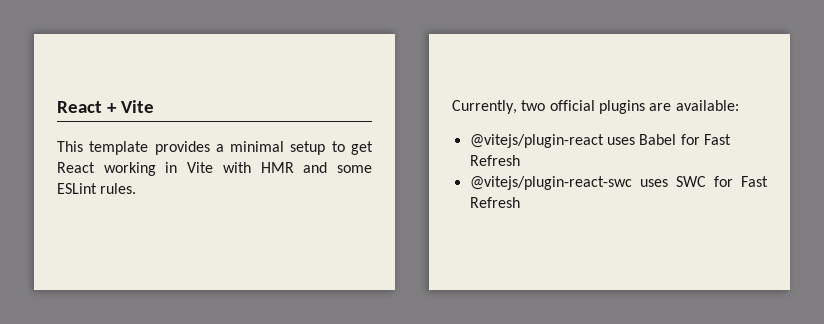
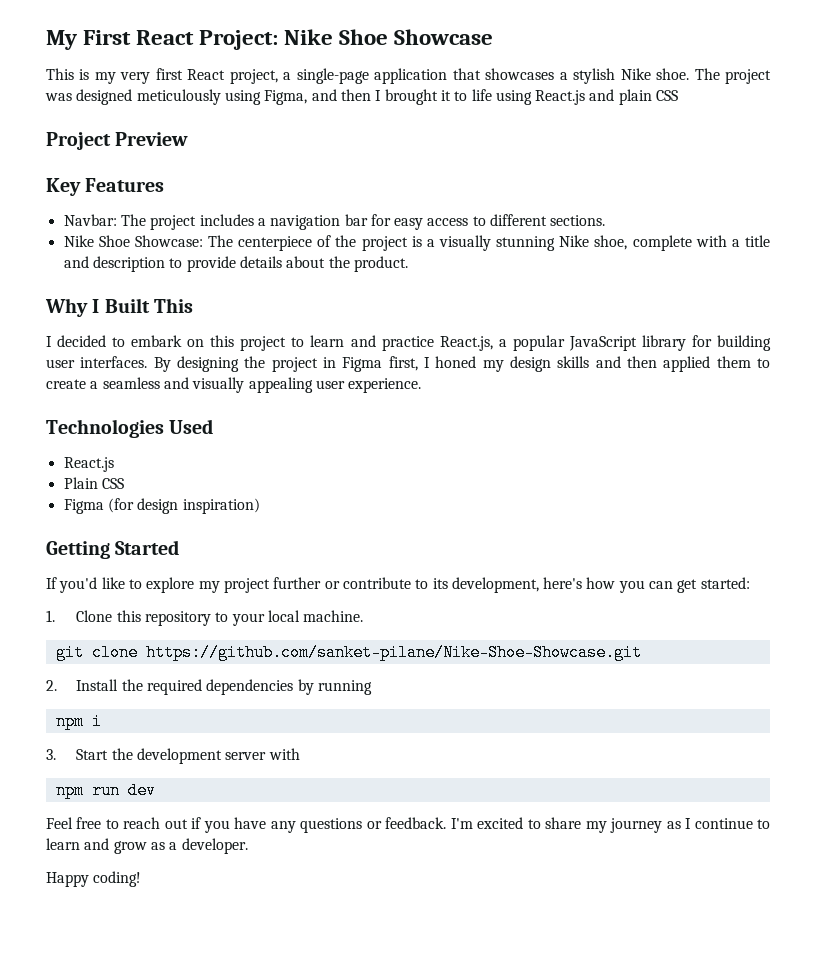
- React + Vite
- This template provides a minimal setup to get React working in Vite with HMR and some ESLint rules.
- Currently, two official plugins are available:
- @vitejs/plugin-react uses Babel for Fast Refresh
- @vitejs/plugin-react-swc uses SWC for Fast Refresh
+ My First React Project: Nike Shoe Showcase
+ This is my very first React project, a single-page application that showcases a stylish Nike shoe. The project was designed meticulously using Figma, and then I brought it to life using React.js and plain CSS
+ Project Preview
+ Key Features
+ Navbar: The project includes a navigation bar for easy access to different sections.
+ Nike Shoe Showcase: The centerpiece of the project is a visually stunning Nike shoe, complete with a title and description to provide details about the product.
+ Why I Built This
+ I decided to embark on this project to learn and practice React.js, a popular JavaScript library for building user interfaces. By designing the project in Figma first, I honed my design skills and then applied them to create a seamless and visually appealing user experience.
+ Technologies Used
+ React.js
+ Plain CSS
+ Figma (for design inspiration)
+ Getting Started
+ If you'd like to explore my project further or contribute to its development, here's how you can get started:
+ 1. Clone this repository to your local machine.
+ git clone https://github.com/sanket-pilane/Nike-Shoe-Showcase.git
+ 2. Install the required dependencies by running
+ npm i
+ 3. Start the development server with
+ npm run dev
+ Feel free to reach out if you have any questions or feedback. I'm excited to share my journey as I continue to learn and grow as a developer.
+ Happy coding!

